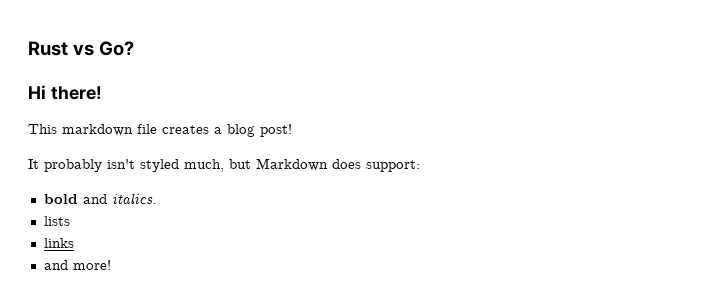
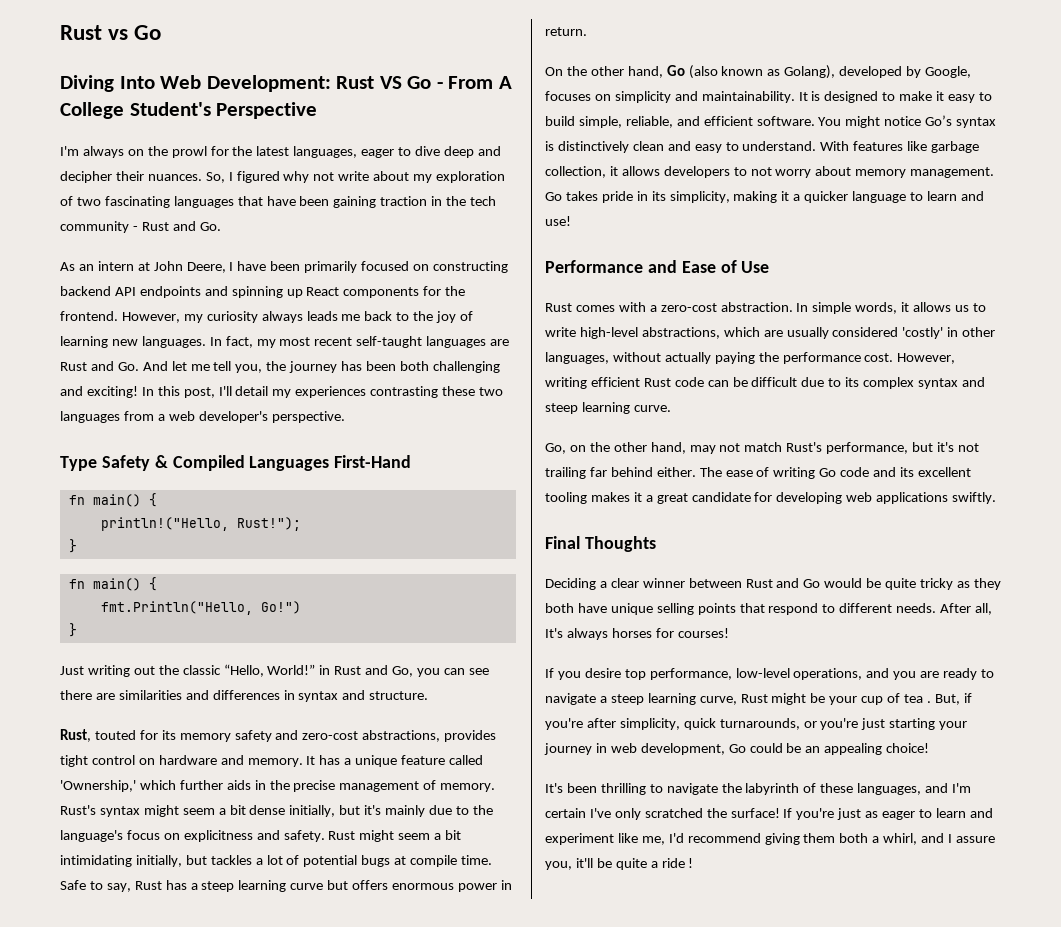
- Rust vs Go?
- Hi there!
- This markdown file creates a blog post!
- It probably isn't styled much, but Markdown does support:
- bold and italics.
- lists
- links
- and more!
+ Rust vs Go
+ Diving Into Web Development: Rust VS Go - From A College Student's Perspective
+ I'm always on the prowl for the latest languages, eager to dive deep and decipher their nuances. So, I figured why not write about my exploration of two fascinating languages that have been gaining traction in the tech community - Rust and Go.
+ As an intern at John Deere, I have been primarily focused on constructing backend API endpoints and spinning up React components for the frontend. However, my curiosity always leads me back to the joy of learning new languages. In fact, my most recent self-taught languages are Rust and Go. And let me tell you, the journey has been both challenging and exciting! In this post, I'll detail my experiences contrasting these two languages from a web developer's perspective.
+ Type Safety & Compiled Languages First-Hand
+ fn main() {
+ println!("Hello, Rust!");
+ }
+ fn main() {
+ fmt.Println("Hello, Go!")
+ }
+ Just writing out the classic “Hello, World!” in Rust and Go, you can see there are similarities and differences in syntax and structure.
+ Rust, touted for its memory safety and zero-cost abstractions, provides tight control on hardware and memory. It has a unique feature called 'Ownership,' which further aids in the precise management of memory. Rust's syntax might seem a bit dense initially, but it's mainly due to the language's focus on explicitness and safety. Rust might seem a bit intimidating initially, but tackles a lot of potential bugs at compile time. Safe to say, Rust has a steep learning curve but offers enormous power in return.
+ On the other hand, Go (also known as Golang), developed by Google, focuses on simplicity and maintainability. It is designed to make it easy to build simple, reliable, and efficient software. You might notice Go’s syntax is distinctively clean and easy to understand. With features like garbage collection, it allows developers to not worry about memory management. Go takes pride in its simplicity, making it a quicker language to learn and use!
+ Performance and Ease of Use
+ Rust comes with a zero-cost abstraction. In simple words, it allows us to write high-level abstractions, which are usually considered 'costly' in other languages, without actually paying the performance cost. However, writing efficient Rust code can be difficult due to its complex syntax and steep learning curve.
+ Go, on the other hand, may not match Rust's performance, but it's not trailing far behind either. The ease of writing Go code and its excellent tooling makes it a great candidate for developing web applications swiftly.
+ Final Thoughts
+ Deciding a clear winner between Rust and Go would be quite tricky as they both have unique selling points that respond to different needs. After all, It's always horses for courses!
+ If you desire top performance, low-level operations, and you are ready to navigate a steep learning curve, Rust might be your cup of tea . But, if you're after simplicity, quick turnarounds, or you're just starting your journey in web development, Go could be an appealing choice!
+ It's been thrilling to navigate the labyrinth of these languages, and I'm certain I've only scratched the surface! If you're just as eager to learn and experiment like me, I'd recommend giving them both a whirl, and I assure you, it'll be quite a ride !

